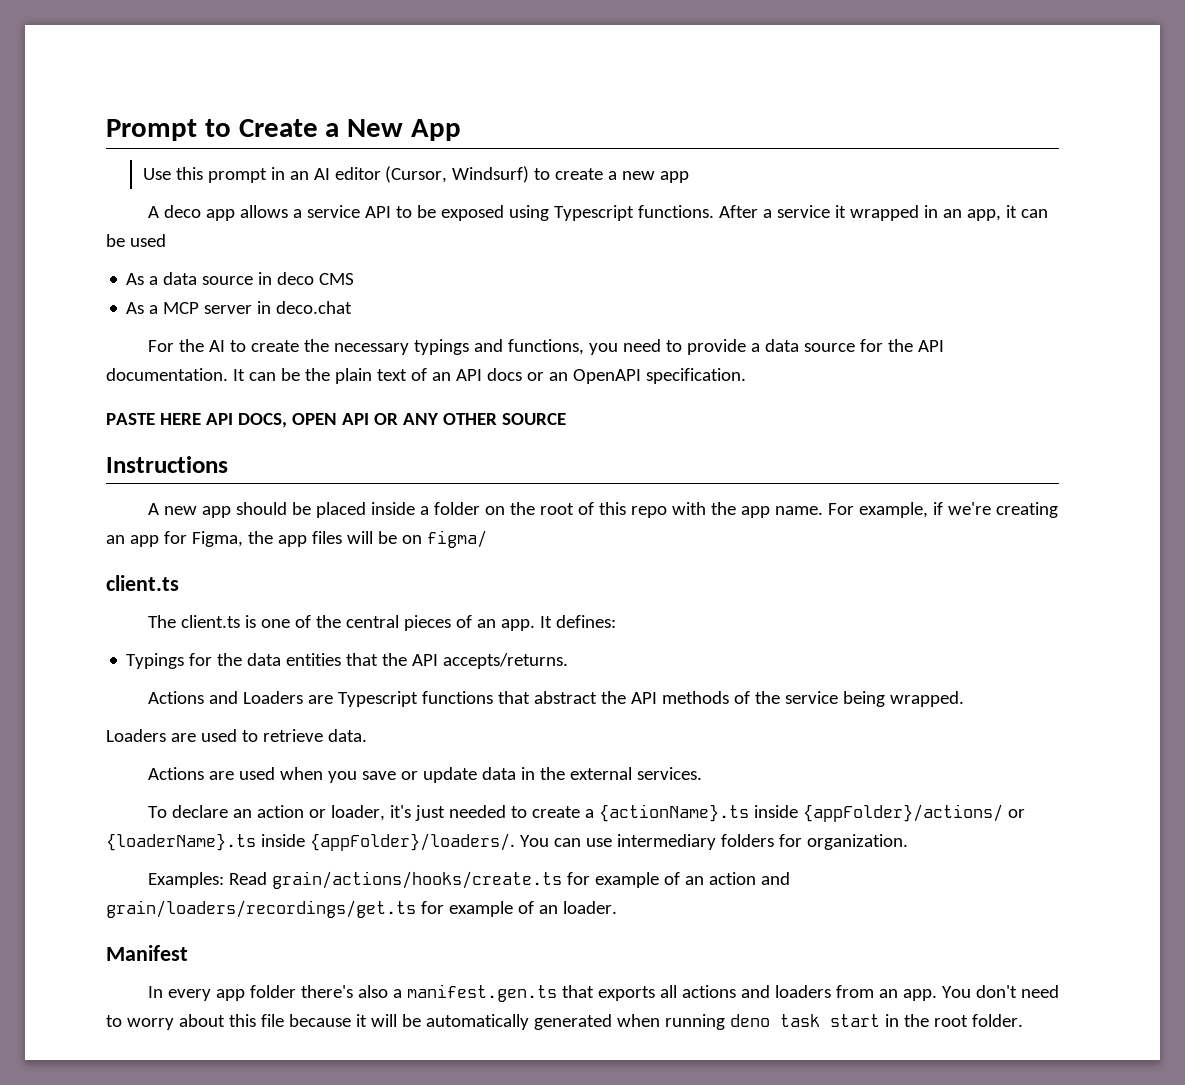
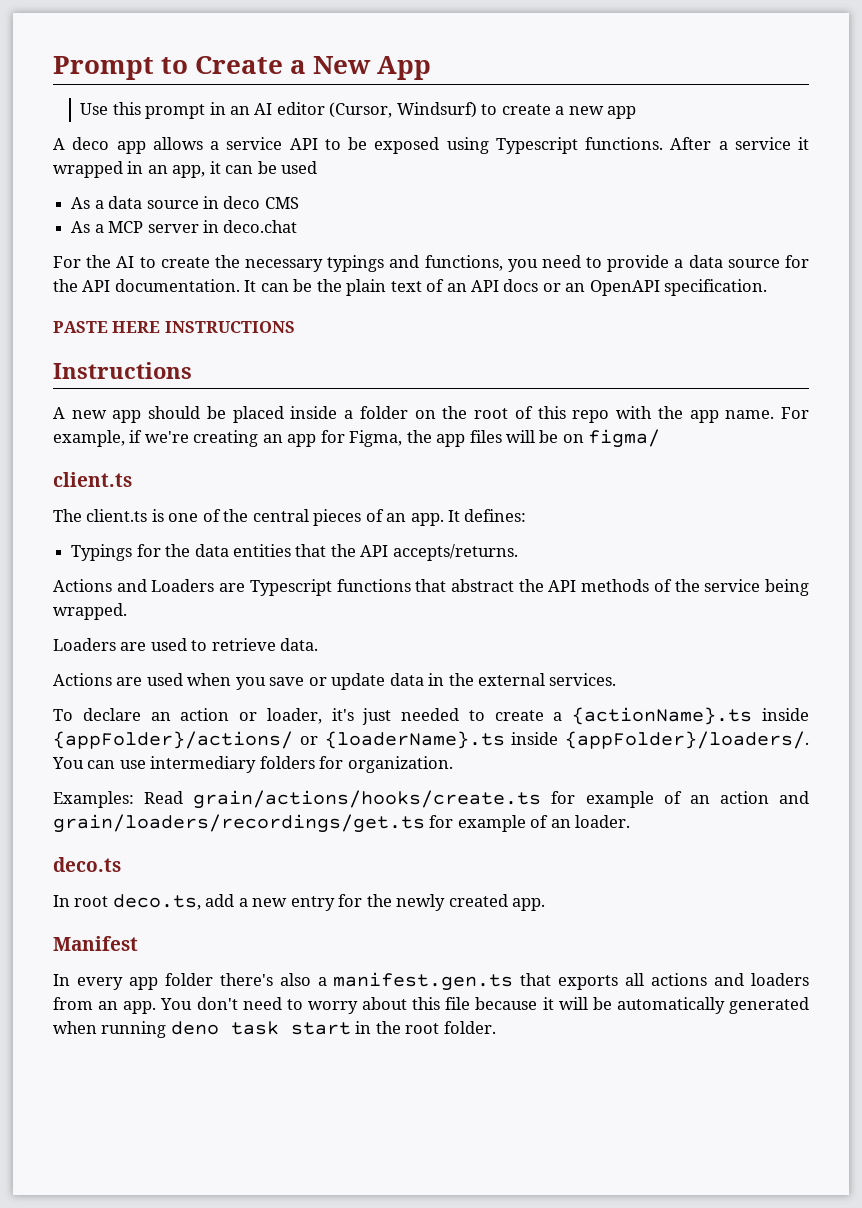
- PASTE HERE API DOCS, OPEN API OR ANY OTHER SOURCE
+ PASTE HERE INSTRUCTIONS
+ deco.ts
+ In root deco.ts, add a new entry for the newly created app.

